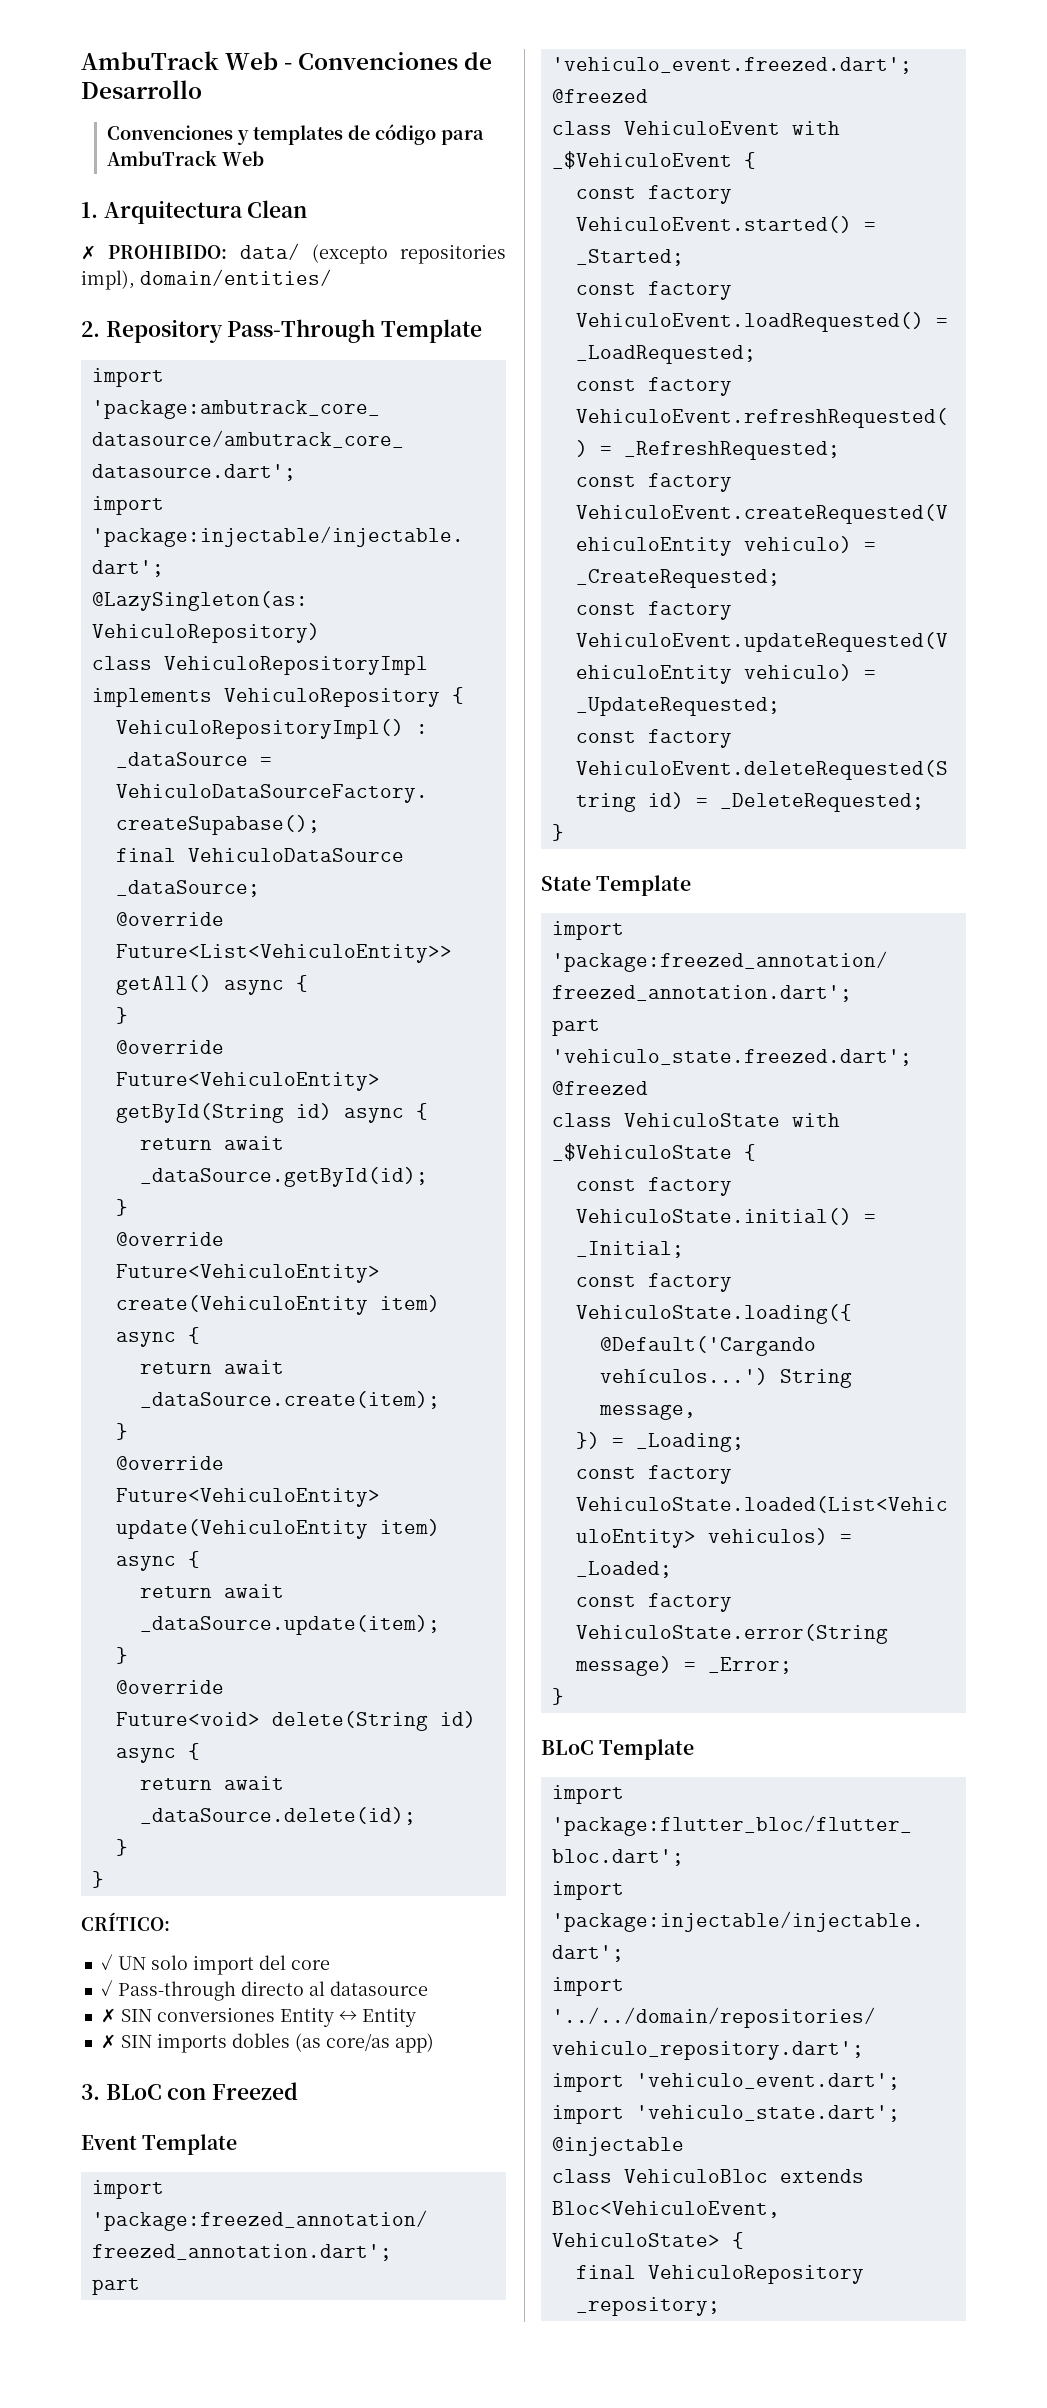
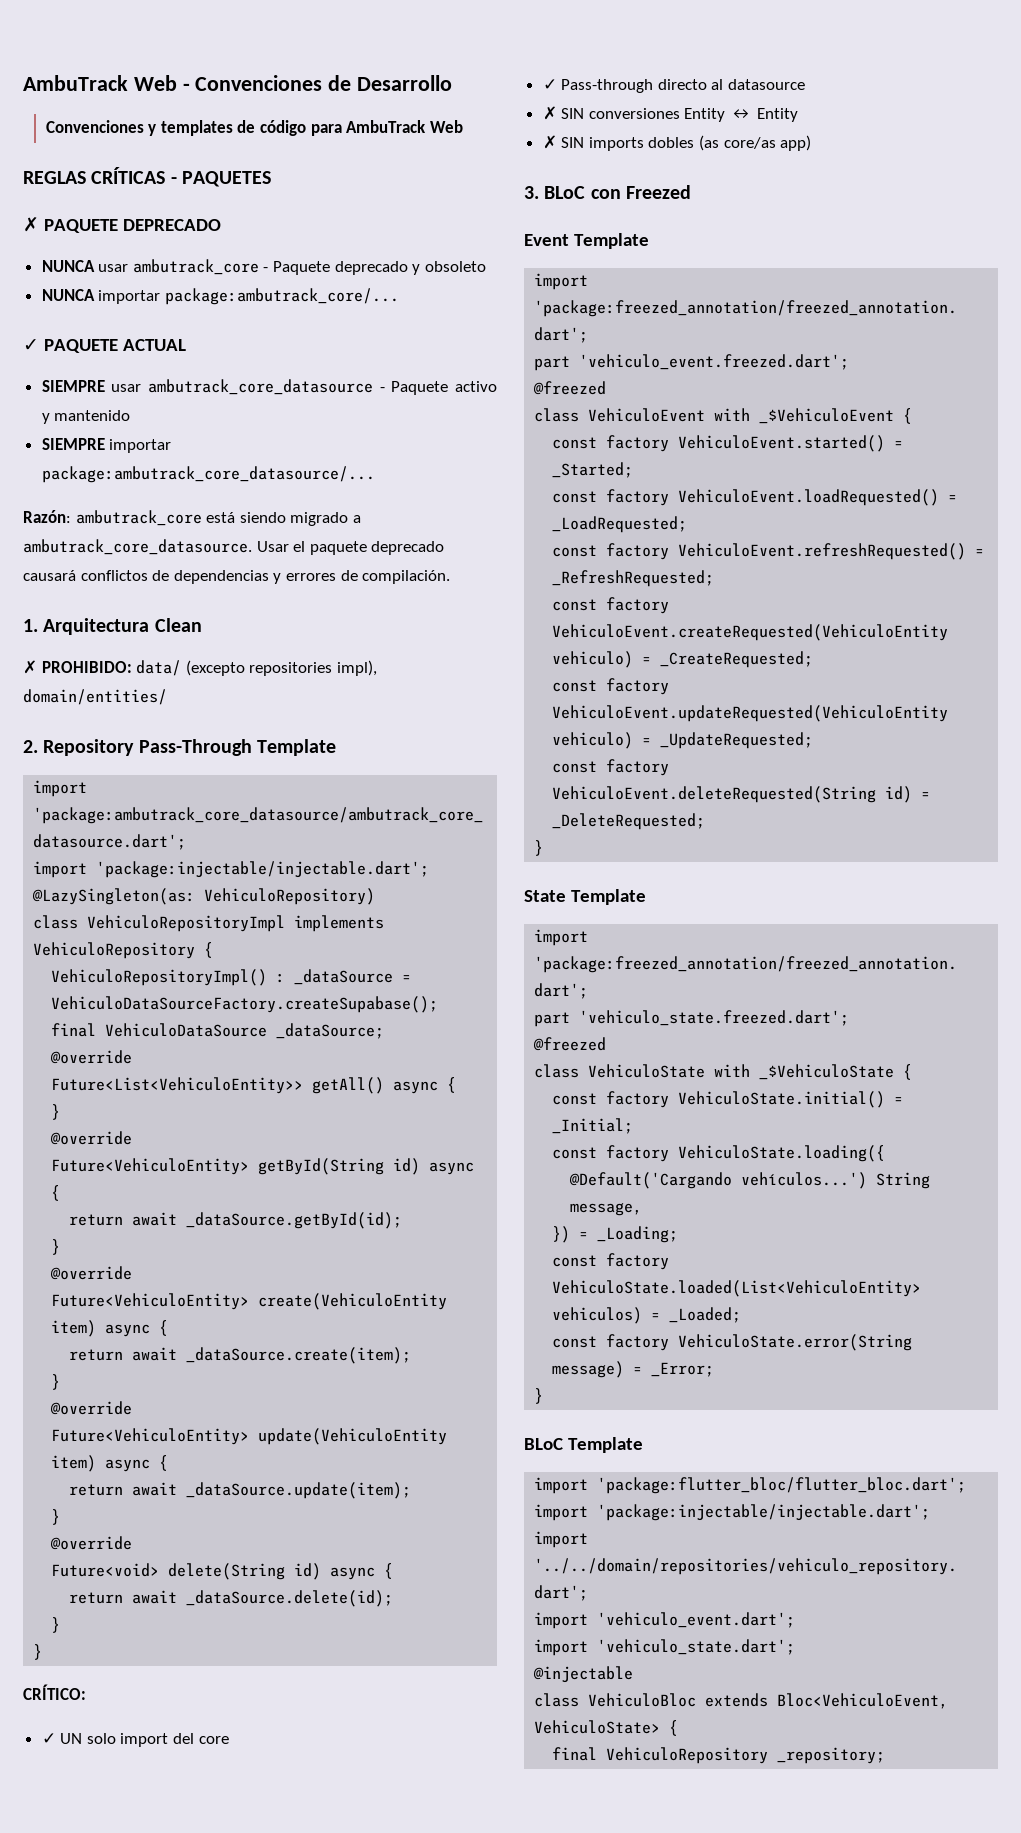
+ REGLAS CRÍTICAS - PAQUETES
+ ✗ PAQUETE DEPRECADO
+ NUNCA usar ambutrack_core - Paquete deprecado y obsoleto
+ NUNCA importar package:ambutrack_core/...
+ ✓ PAQUETE ACTUAL
+ SIEMPRE usar ambutrack_core_datasource - Paquete activo y mantenido
+ SIEMPRE importar package:ambutrack_core_datasource/...
+ Razón: ambutrack_core está siendo migrado a ambutrack_core_datasource. Usar el paquete deprecado causará conflictos de dependencias y errores de compilación.

